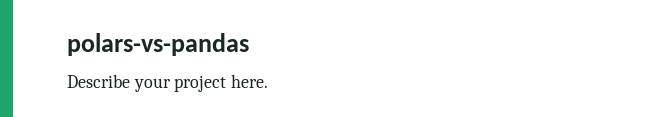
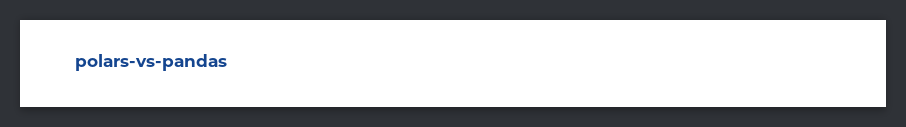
- Describe your project here.

